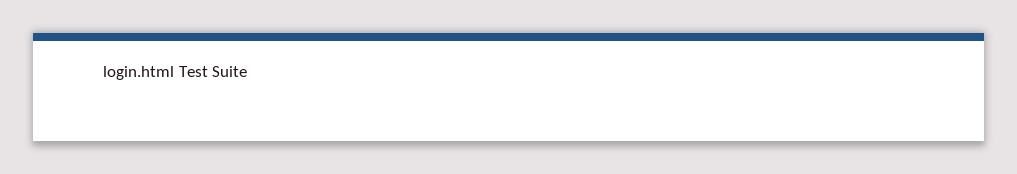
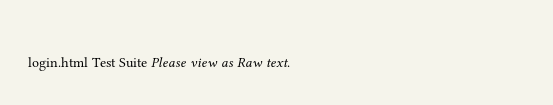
- login.html Test Suite
+ login.html Test Suite Please view as Raw text.

